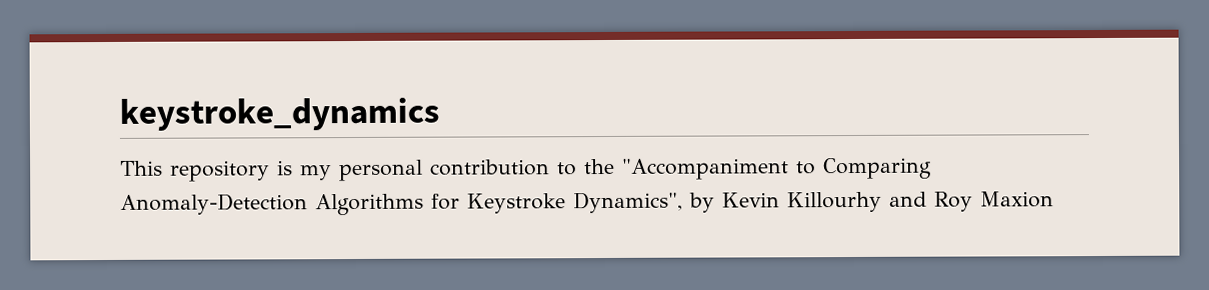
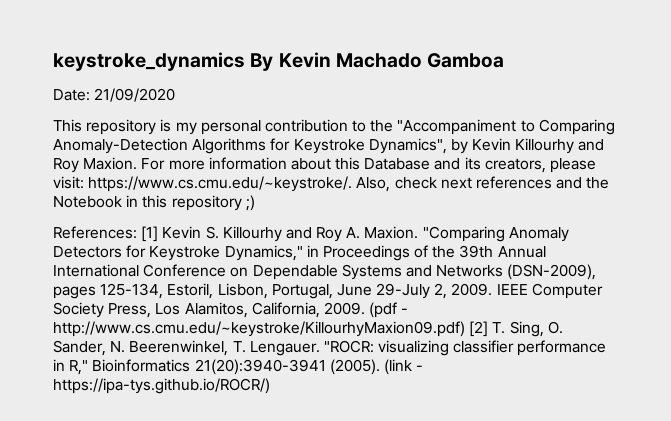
- keystroke_dynamics
+ keystroke_dynamics By Kevin Machado Gamboa
+ Date: 21/09/2020
- This repository is my personal contribution to the "Accompaniment to Comparing Anomaly-Detection Algorithms for Keystroke Dynamics", by Kevin Killourhy and Roy Maxion
+ This repository is my personal contribution to the "Accompaniment to Comparing Anomaly-Detection Algorithms for Keystroke Dynamics", by Kevin Killourhy and Roy Maxion. For more information about this Database and its creators, please visit: https://www.cs.cmu.edu/~keystroke/. Also, check next references and the Notebook in this repository ;)
+ References: [1] Kevin S. Killourhy and Roy A. Maxion. "Comparing Anomaly Detectors for Keystroke Dynamics," in Proceedings of the 39th Annual International Conference on Dependable Systems and Networks (DSN-2009), pages 125-134, Estoril, Lisbon, Portugal, June 29-July 2, 2009. IEEE Computer Society Press, Los Alamitos, California, 2009. (pdf - http://www.cs.cmu.edu/~keystroke/KillourhyMaxion09.pdf) [2] T. Sing, O. Sander, N. Beerenwinkel, T. Lengauer. "ROCR: visualizing classifier performance in R," Bioinformatics 21(20):3940-3941 (2005). (link - https://ipa-tys.github.io/ROCR/)

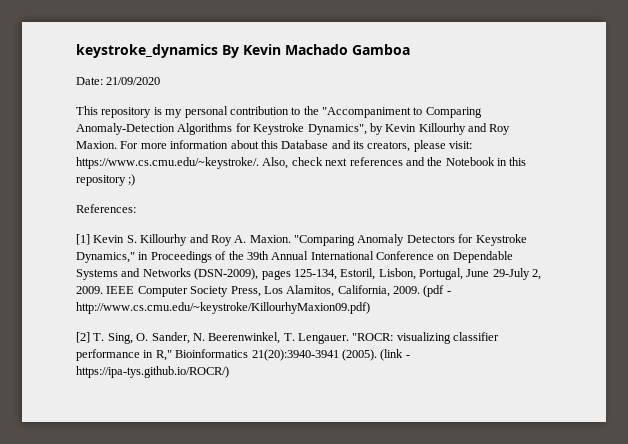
- References: [1] Kevin S. Killourhy and Roy A. Maxion.
+ References:
+ [1] Kevin S. Killourhy and Roy A. Maxion.
- (pdf - http://www.cs.cmu.edu/~keystroke/KillourhyMaxion09.pdf) [2] T. Sing, O. Sander, N. Beerenwinkel, T. Lengauer.
+ (pdf - http://www.cs.cmu.edu/~keystroke/KillourhyMaxion09.pdf)
+ [2] T. Sing, O. Sander, N. Beerenwinkel, T. Lengauer.

